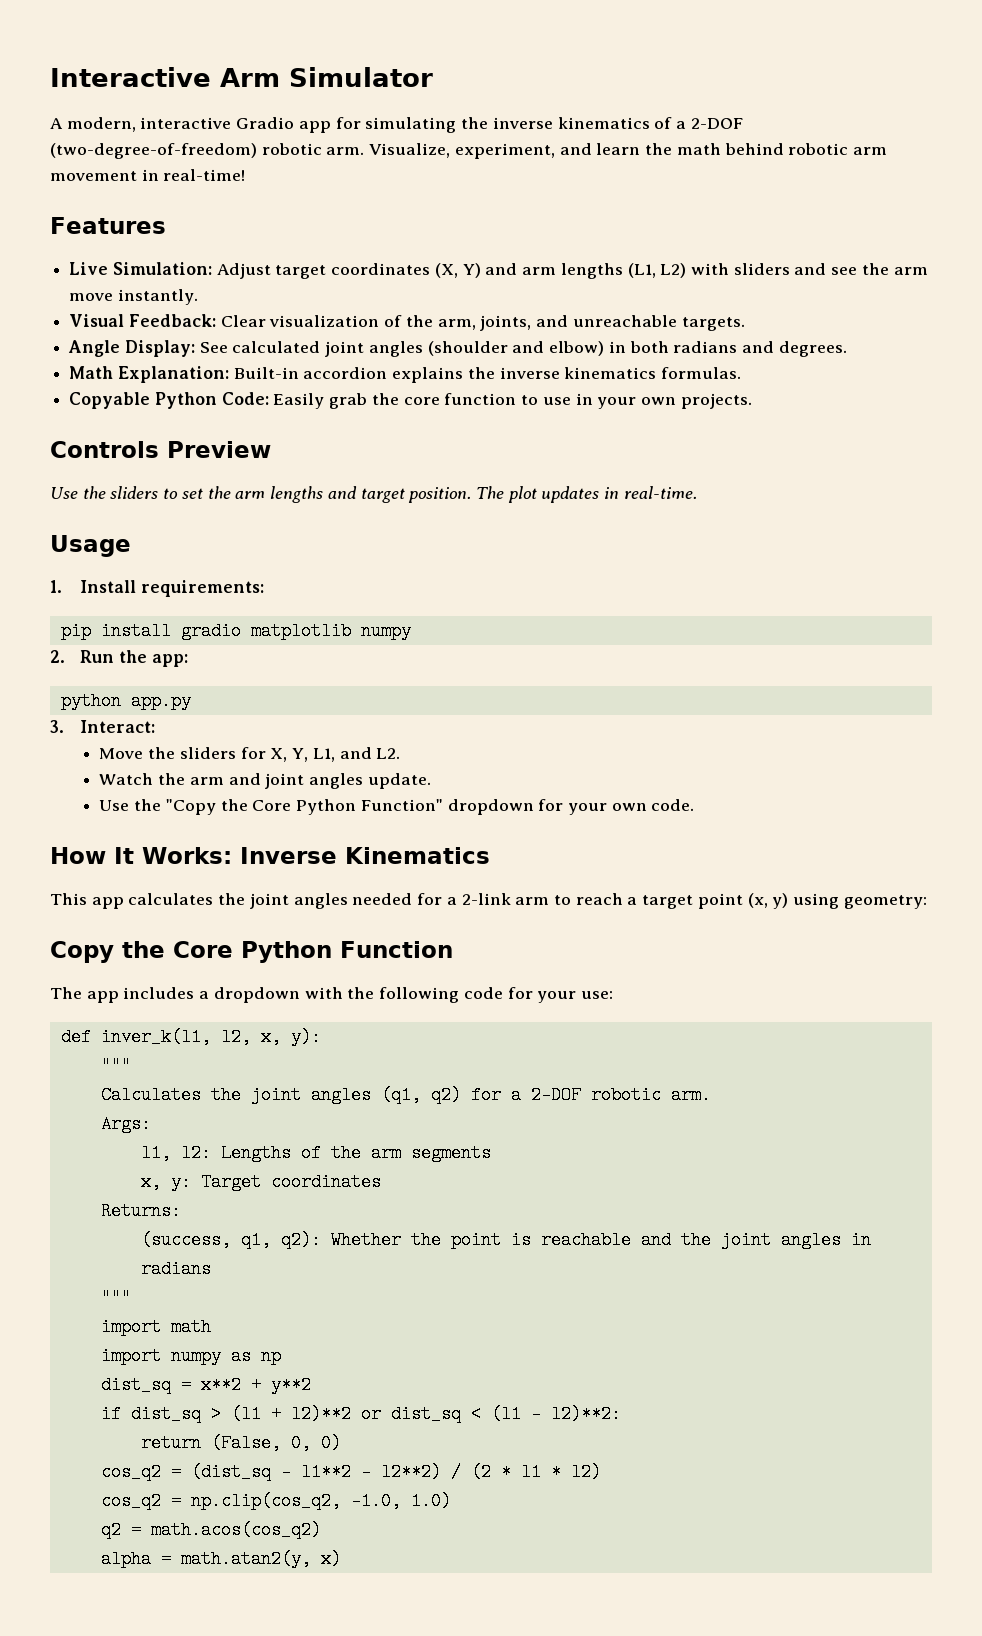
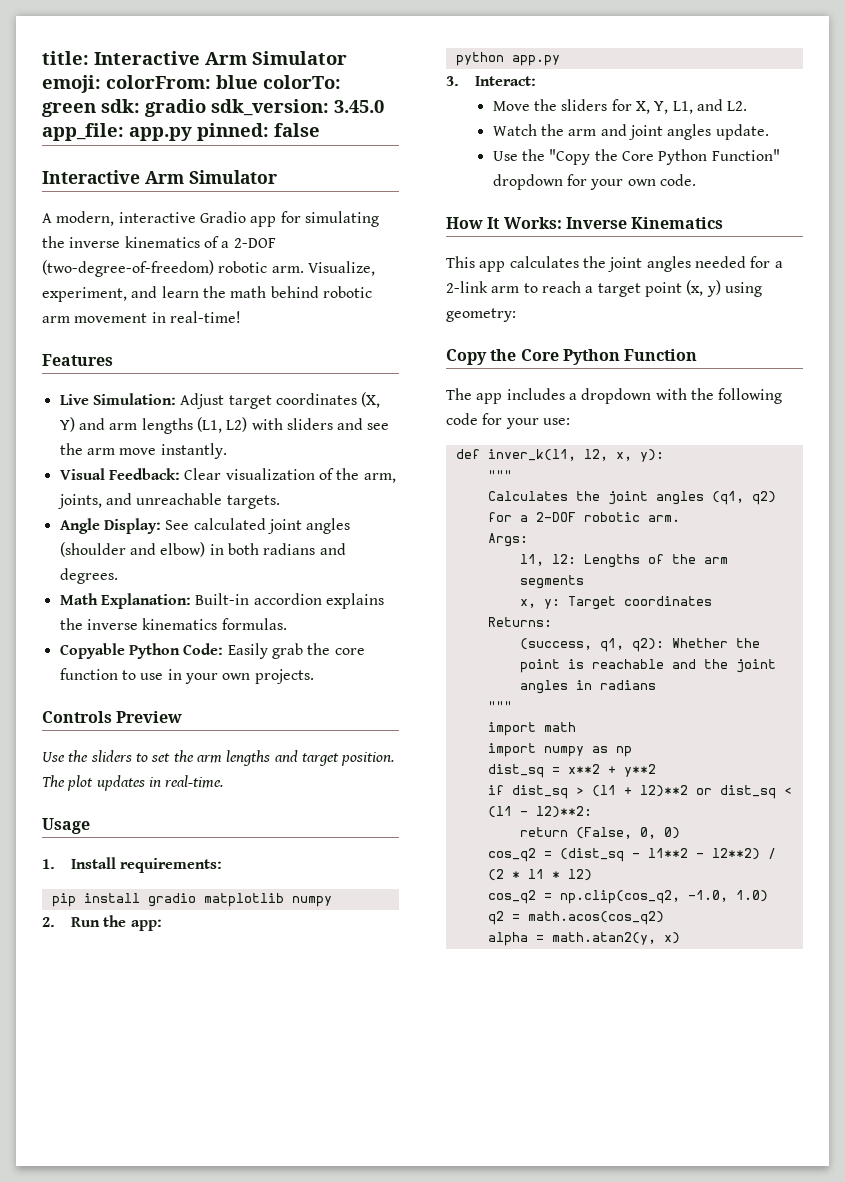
+ title: Interactive Arm Simulator emoji: colorFrom: blue colorTo: green sdk: gradio sdk_version: 3.45.0 app_file: app.py pinned: false

